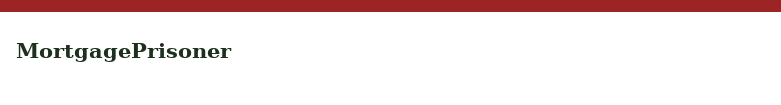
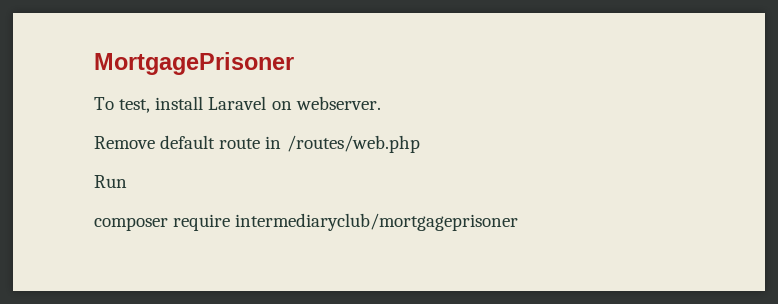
+ To test, install Laravel on webserver.
+ Remove default route in /routes/web.php
+ Run
+ composer require intermediaryclub/mortgageprisoner

